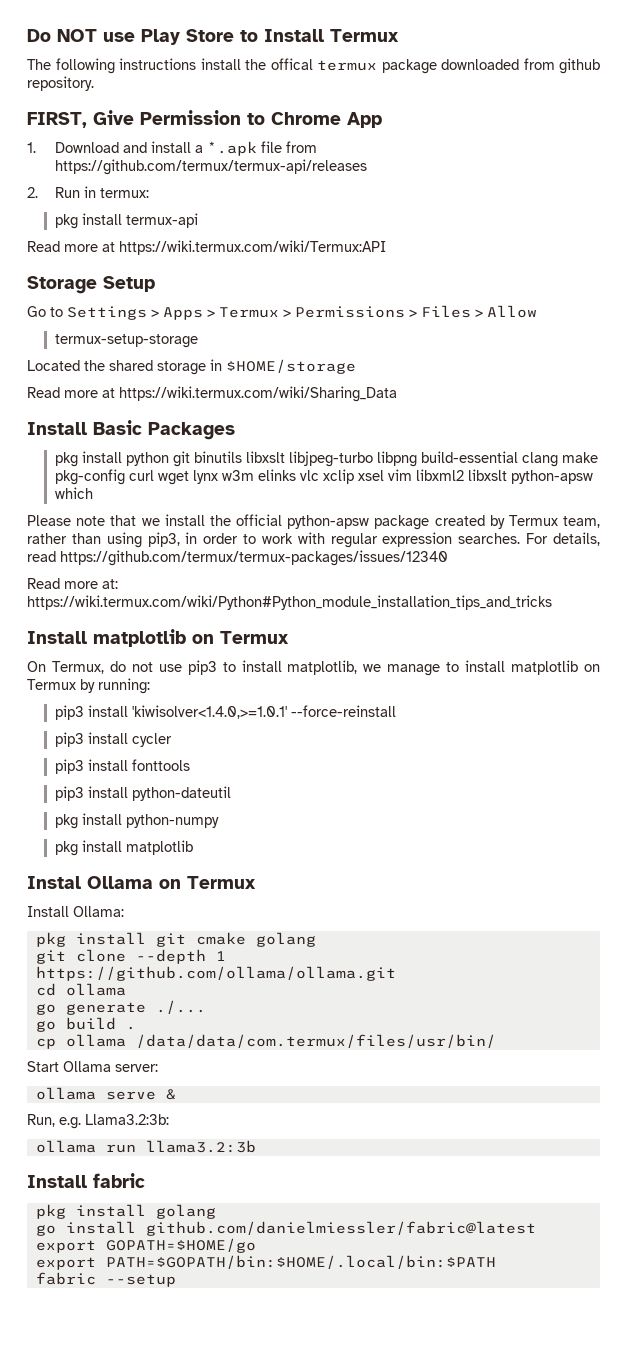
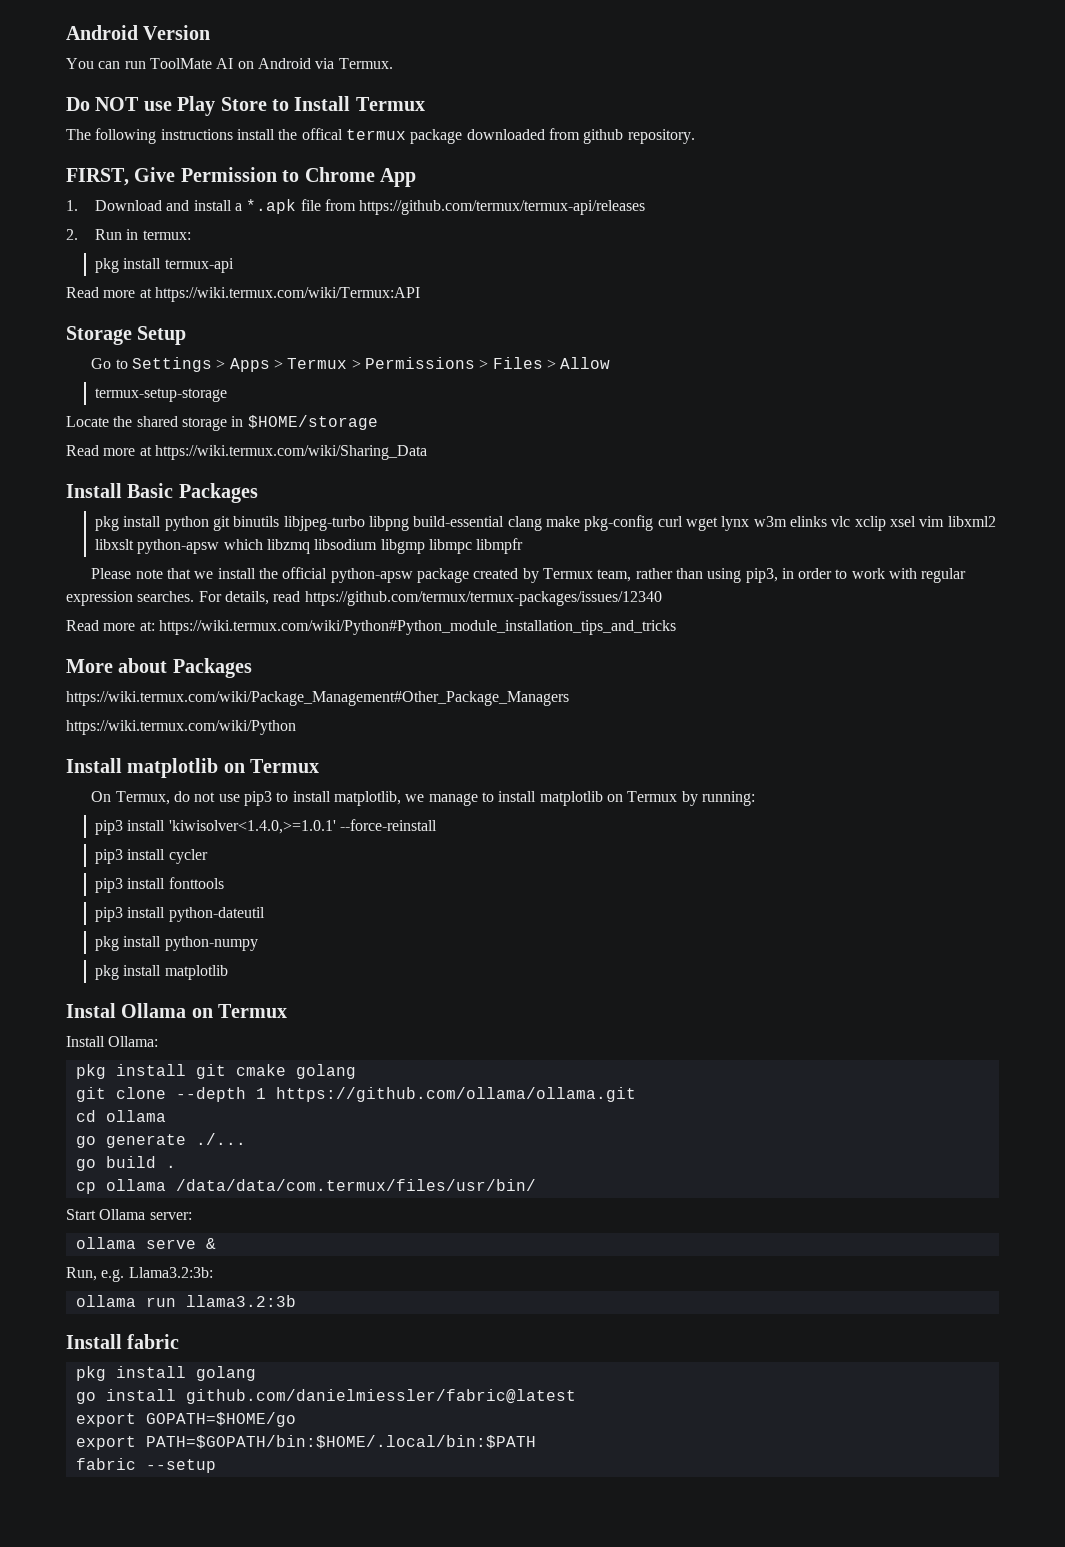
+ Android Version
+ You can run ToolMate AI on Android via Termux.
- Located the shared storage in $HOME/storage
+ Locate the shared storage in $HOME/storage
- pkg install python git binutils libxslt libjpeg-turbo libpng build-essential clang make pkg-config curl wget lynx w3m elinks vlc xclip xsel vim libxml2 libxslt python-apsw which
+ pkg install python git binutils libjpeg-turbo libpng build-essential clang make pkg-config curl wget lynx w3m elinks vlc xclip xsel vim libxml2 libxslt python-apsw which libzmq libsodium libgmp libmpc libmpfr
+ More about Packages
+ https://wiki.termux.com/wiki/Package_Management#Other_Package_Managers
+ https://wiki.termux.com/wiki/Python

